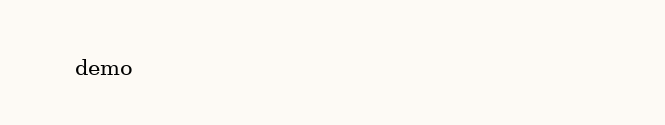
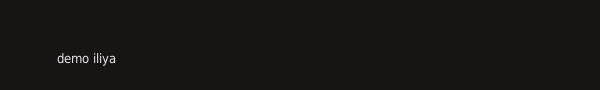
- demo
+ demo iliya

